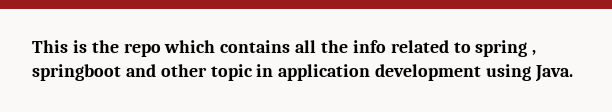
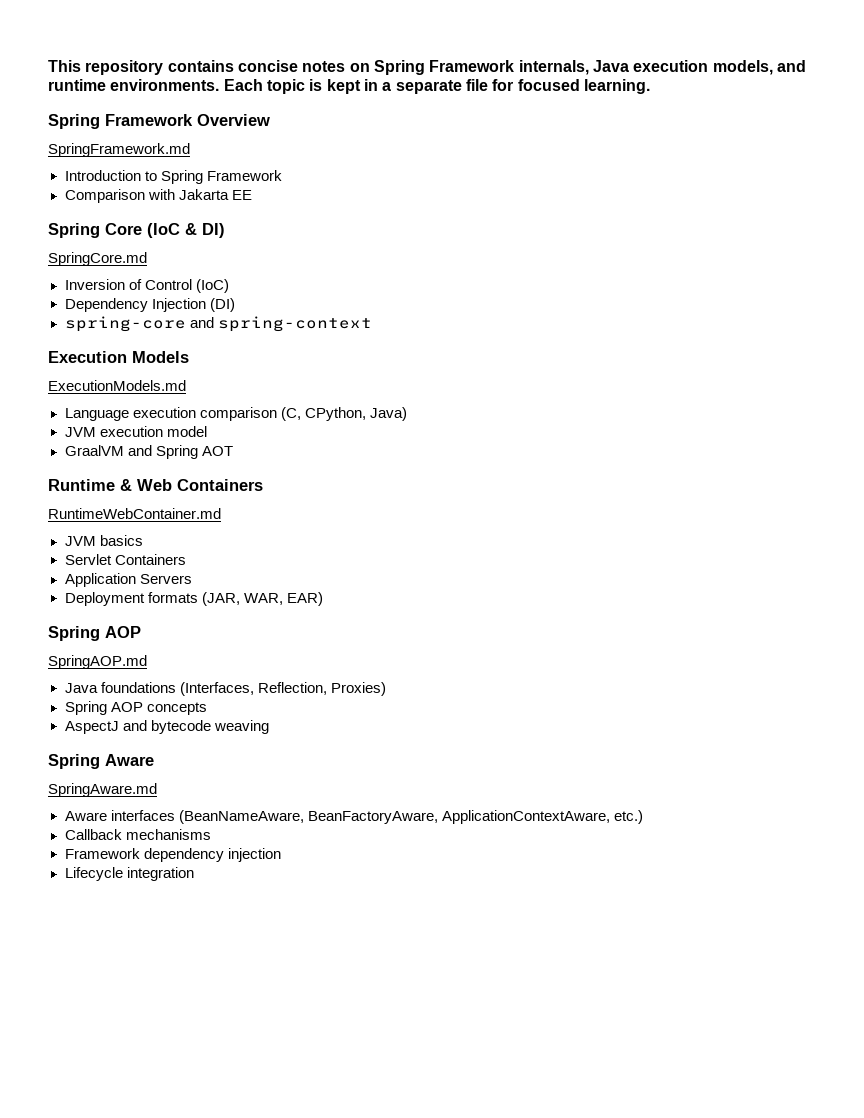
- This is the repo which contains all the info related to spring , springboot and other topic in application development using Java.
+ This repository contains concise notes on Spring Framework internals, Java execution models, and runtime environments. Each topic is kept in a separate file for focused learning.
+ Spring Framework Overview
+ SpringFramework.md
+ Introduction to Spring Framework
+ Comparison with Jakarta EE
+ Spring Core (IoC & DI)
+ SpringCore.md
+ Inversion of Control (IoC)
+ Dependency Injection (DI)
+ spring-core and spring-context
+ Execution Models
+ ExecutionModels.md
+ Language execution comparison (C, CPython, Java)
+ JVM execution model
+ GraalVM and Spring AOT
+ Runtime & Web Containers
+ RuntimeWebContainer.md
+ JVM basics
+ Servlet Containers
+ Application Servers
+ Deployment formats (JAR, WAR, EAR)
+ Spring AOP
+ SpringAOP.md
+ Java foundations (Interfaces, Reflection, Proxies)
+ Spring AOP concepts
+ AspectJ and bytecode weaving
+ Spring Aware
+ SpringAware.md
+ Aware interfaces (BeanNameAware, BeanFactoryAware, ApplicationContextAware, etc.)
+ Callback mechanisms
+ Framework dependency injection
+ Lifecycle integration

